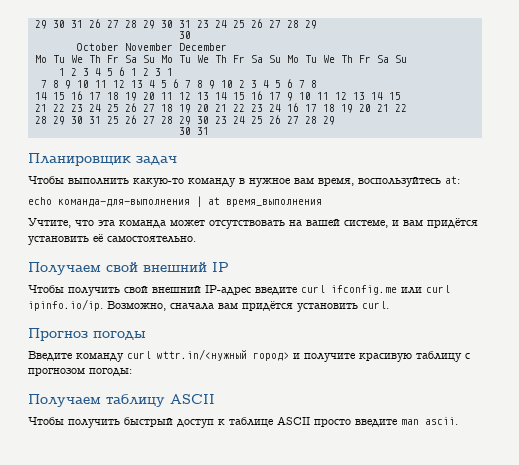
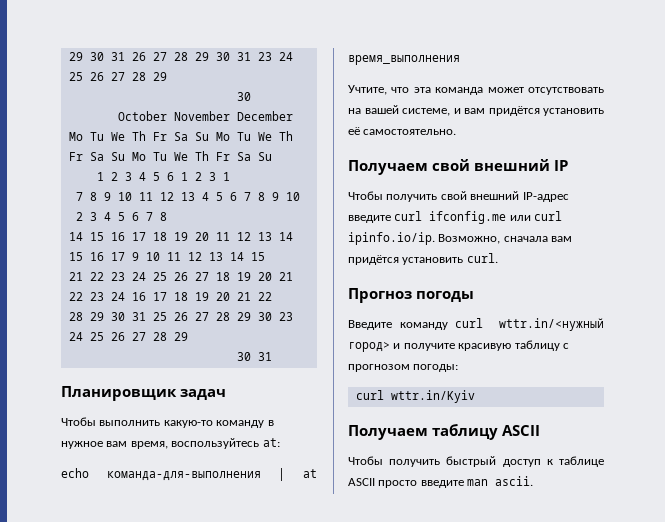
+ curl wttr.in/Kyiv

